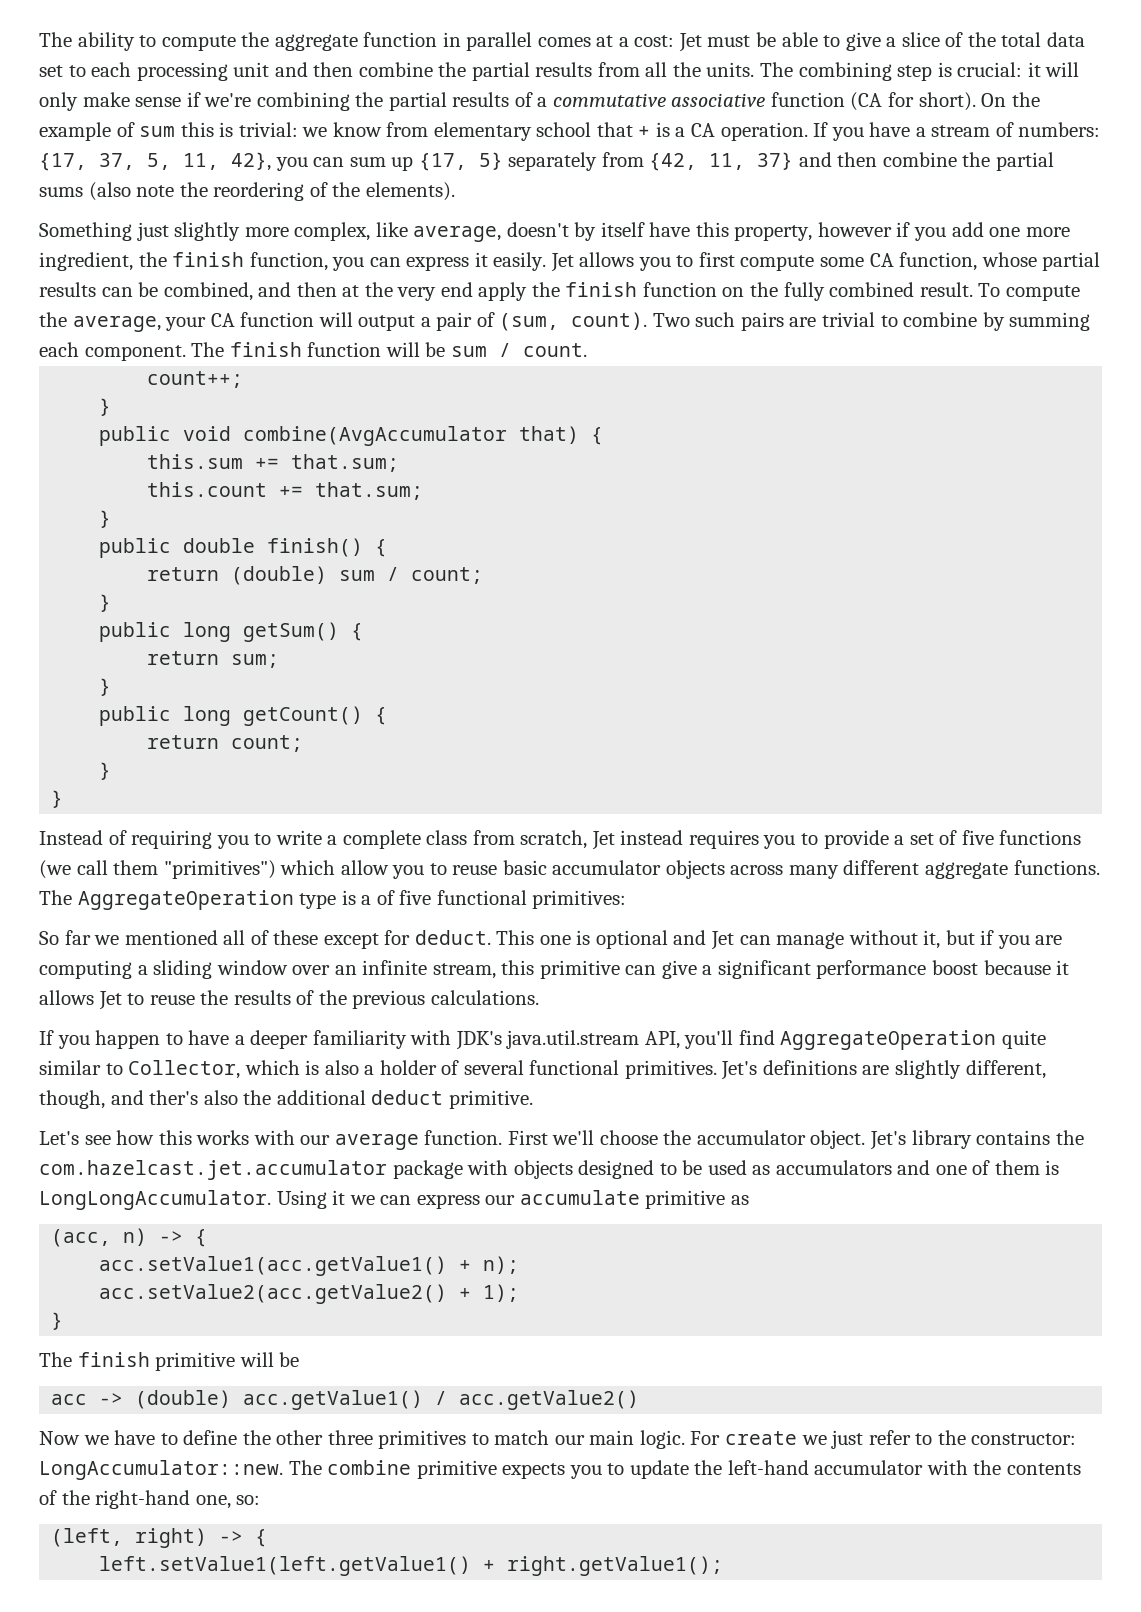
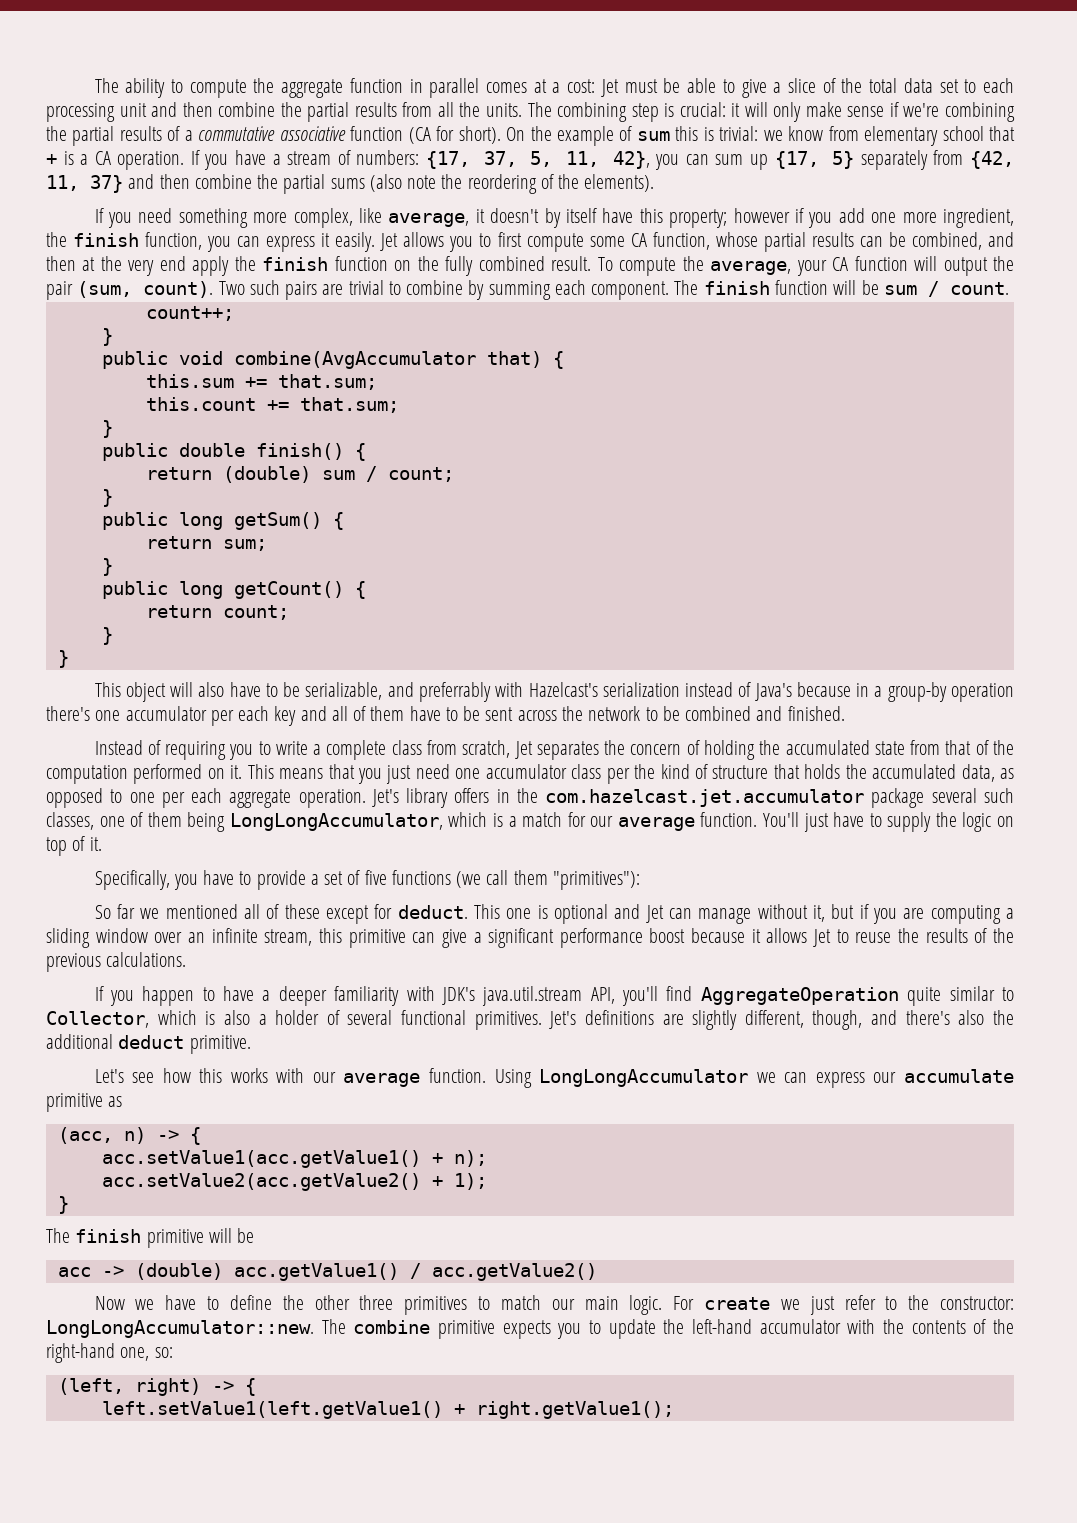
- Something just slightly more complex, like average, doesn't by itself have this property, however if you add one more ingredient, the finish function, you can express it easily.
+ If you need something more complex, like average, it doesn't by itself have this property; however if you add one more ingredient, the finish function, you can express it easily.
- To compute the average, your CA function will output a pair of (sum, count).
+ To compute the average, your CA function will output the pair (sum, count).
+ This object will also have to be serializable, and preferrably with Hazelcast's serialization instead of Java's because in a group-by operation there's one accumulator per each key and all of them have to be sent across the network to be combined and finished.
- Instead of requiring you to write a complete class from scratch, Jet instead requires you to provide a set of five functions (we call them "primitives") which allow you to reuse basic accumulator objects across many different aggregate functions. The AggregateOperation type is a of five functional primitives:
+ Instead of requiring you to write a complete class from scratch, Jet separates the concern of holding the accumulated state from that of the computation performed on it. This means that you just need one accumulator class per the kind of structure that holds the accumulated data, as opposed to one per each aggregate operation. Jet's library offers in the com.hazelcast.jet.accumulator package several such classes, one of them being LongLongAccumulator, which is a match for our average function. You'll just have to supply the logic on top of it.
+ Specifically, you have to provide a set of five functions (we call them "primitives"):
- Jet's definitions are slightly different, though, and ther's also the additional deduct primitive.
+ Jet's definitions are slightly different, though, and there's also the additional deduct primitive.
- First we'll choose the accumulator object. Jet's library contains the com.hazelcast.jet.accumulator package with objects designed to be used as accumulators and one of them is LongLongAccumulator. Using it we can express our accumulate primitive as
+ Using LongLongAccumulator we can express our accumulate primitive as
- For create we just refer to the constructor: LongAccumulator::new.
+ For create we just refer to the constructor: LongLongAccumulator::new.

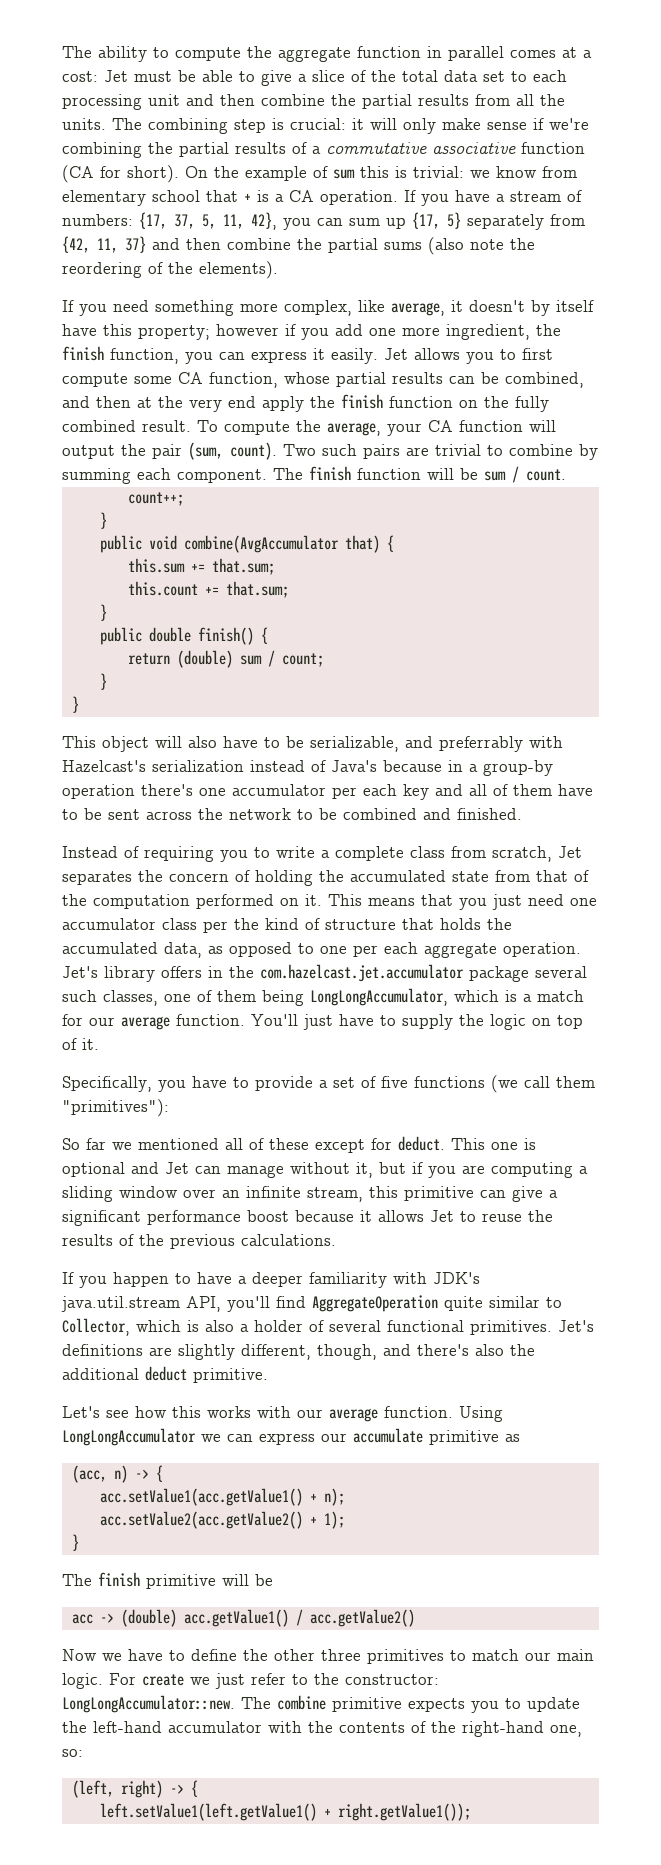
- public long getSum() {
- return sum;
- }
- public long getCount() {
- return count;
- }
- left.setValue1(left.getValue1() + right.getValue1();
+ left.setValue1(left.getValue1() + right.getValue1());

